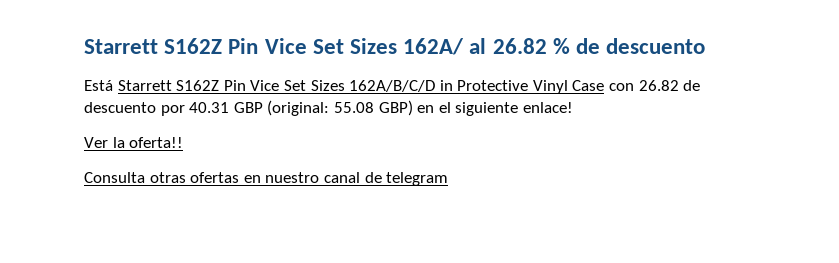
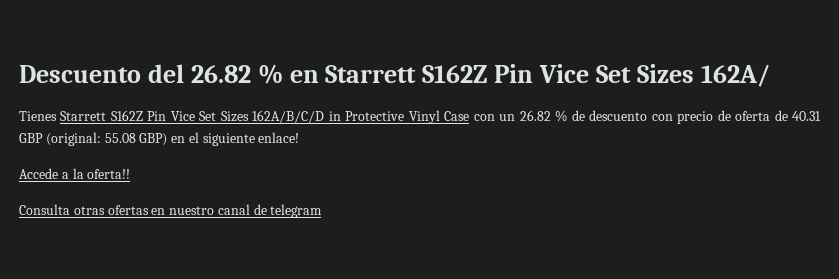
- Starrett S162Z Pin Vice Set Sizes 162A/ al 26.82 % de descuento
- Está Starrett S162Z Pin Vice Set Sizes 162A/B/C/D in Protective Vinyl Case con 26.82 de descuento por 40.31 GBP (original: 55.08 GBP) en el siguiente enlace!
+ Descuento del 26.82 % en Starrett S162Z Pin Vice Set Sizes 162A/
+ Tienes Starrett S162Z Pin Vice Set Sizes 162A/B/C/D in Protective Vinyl Case con un 26.82 % de descuento con precio de oferta de 40.31 GBP (original: 55.08 GBP) en el siguiente enlace!
- Ver la oferta!!
+ Accede a la oferta!!

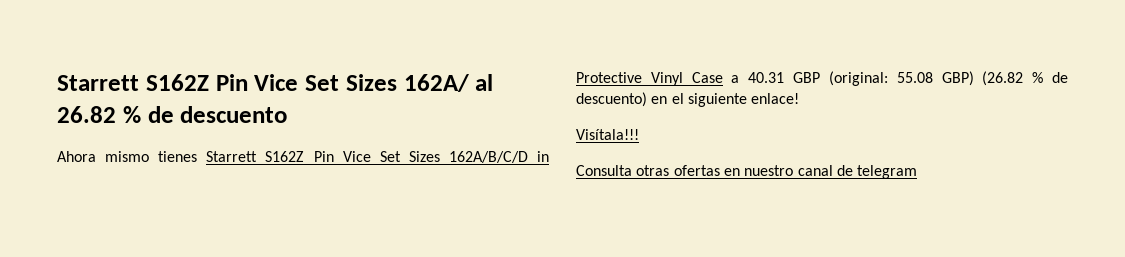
- Descuento del 26.82 % en Starrett S162Z Pin Vice Set Sizes 162A/
- Tienes Starrett S162Z Pin Vice Set Sizes 162A/B/C/D in Protective Vinyl Case con un 26.82 % de descuento con precio de oferta de 40.31 GBP (original: 55.08 GBP) en el siguiente enlace!
+ Starrett S162Z Pin Vice Set Sizes 162A/ al 26.82 % de descuento
+ Ahora mismo tienes Starrett S162Z Pin Vice Set Sizes 162A/B/C/D in Protective Vinyl Case a 40.31 GBP (original: 55.08 GBP) (26.82 % de descuento) en el siguiente enlace!
- Accede a la oferta!!
+ Visítala!!!

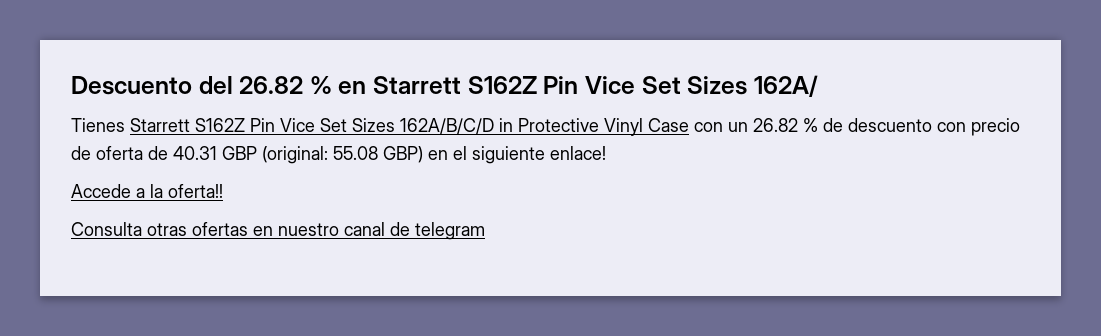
- Starrett S162Z Pin Vice Set Sizes 162A/ al 26.82 % de descuento
- Ahora mismo tienes Starrett S162Z Pin Vice Set Sizes 162A/B/C/D in Protective Vinyl Case a 40.31 GBP (original: 55.08 GBP) (26.82 % de descuento) en el siguiente enlace!
+ Descuento del 26.82 % en Starrett S162Z Pin Vice Set Sizes 162A/
+ Tienes Starrett S162Z Pin Vice Set Sizes 162A/B/C/D in Protective Vinyl Case con un 26.82 % de descuento con precio de oferta de 40.31 GBP (original: 55.08 GBP) en el siguiente enlace!
- Visítala!!!
+ Accede a la oferta!!

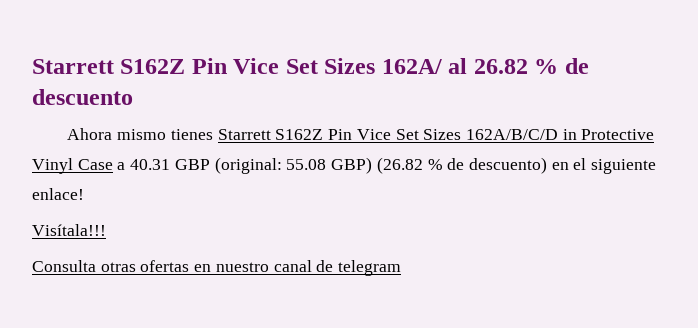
- Descuento del 26.82 % en Starrett S162Z Pin Vice Set Sizes 162A/
- Tienes Starrett S162Z Pin Vice Set Sizes 162A/B/C/D in Protective Vinyl Case con un 26.82 % de descuento con precio de oferta de 40.31 GBP (original: 55.08 GBP) en el siguiente enlace!
+ Starrett S162Z Pin Vice Set Sizes 162A/ al 26.82 % de descuento
+ Ahora mismo tienes Starrett S162Z Pin Vice Set Sizes 162A/B/C/D in Protective Vinyl Case a 40.31 GBP (original: 55.08 GBP) (26.82 % de descuento) en el siguiente enlace!
- Accede a la oferta!!
+ Visítala!!!

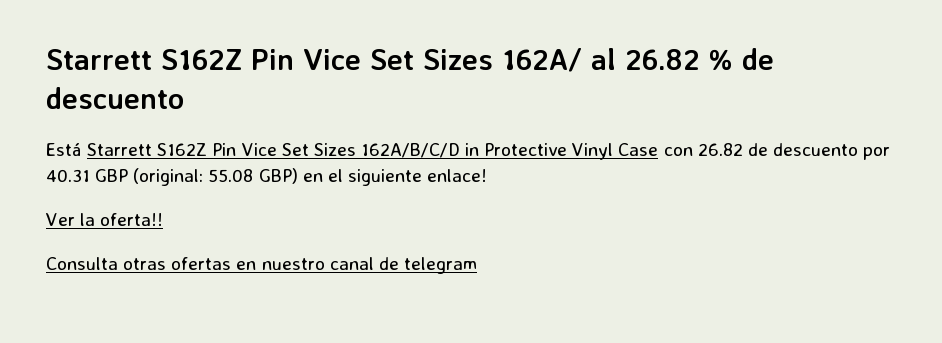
- Ahora mismo tienes Starrett S162Z Pin Vice Set Sizes 162A/B/C/D in Protective Vinyl Case a 40.31 GBP (original: 55.08 GBP) (26.82 % de descuento) en el siguiente enlace!
+ Está Starrett S162Z Pin Vice Set Sizes 162A/B/C/D in Protective Vinyl Case con 26.82 de descuento por 40.31 GBP (original: 55.08 GBP) en el siguiente enlace!
- Visítala!!!
+ Ver la oferta!!

